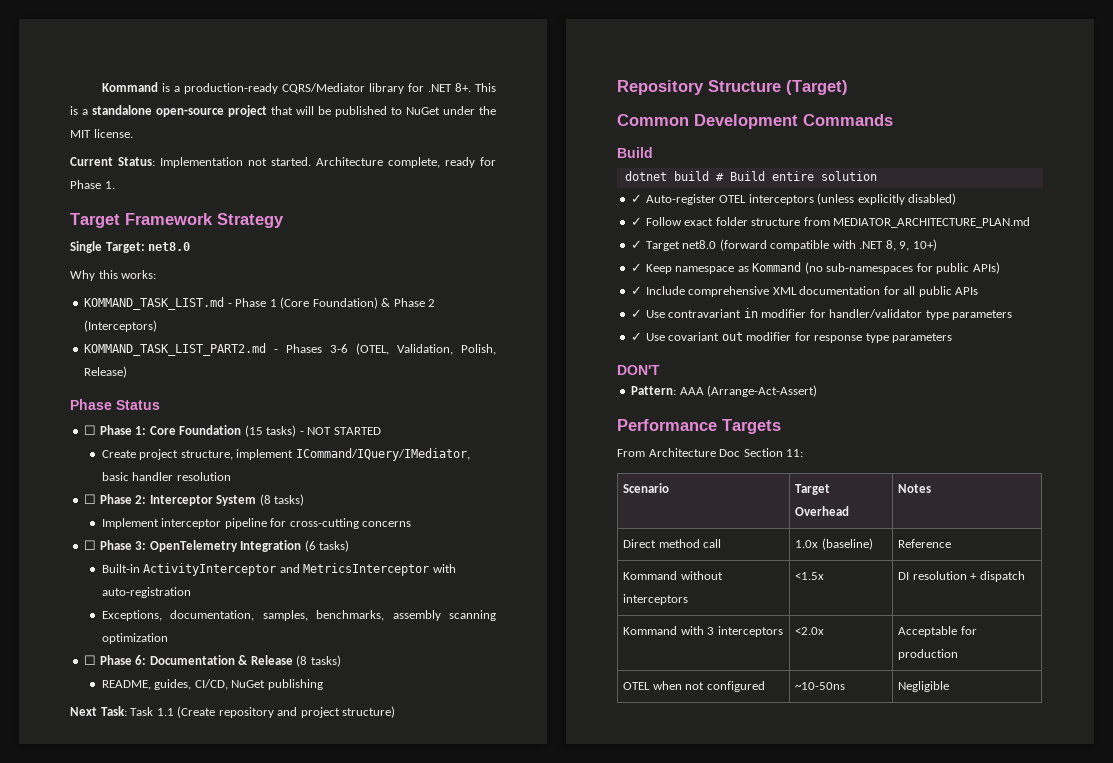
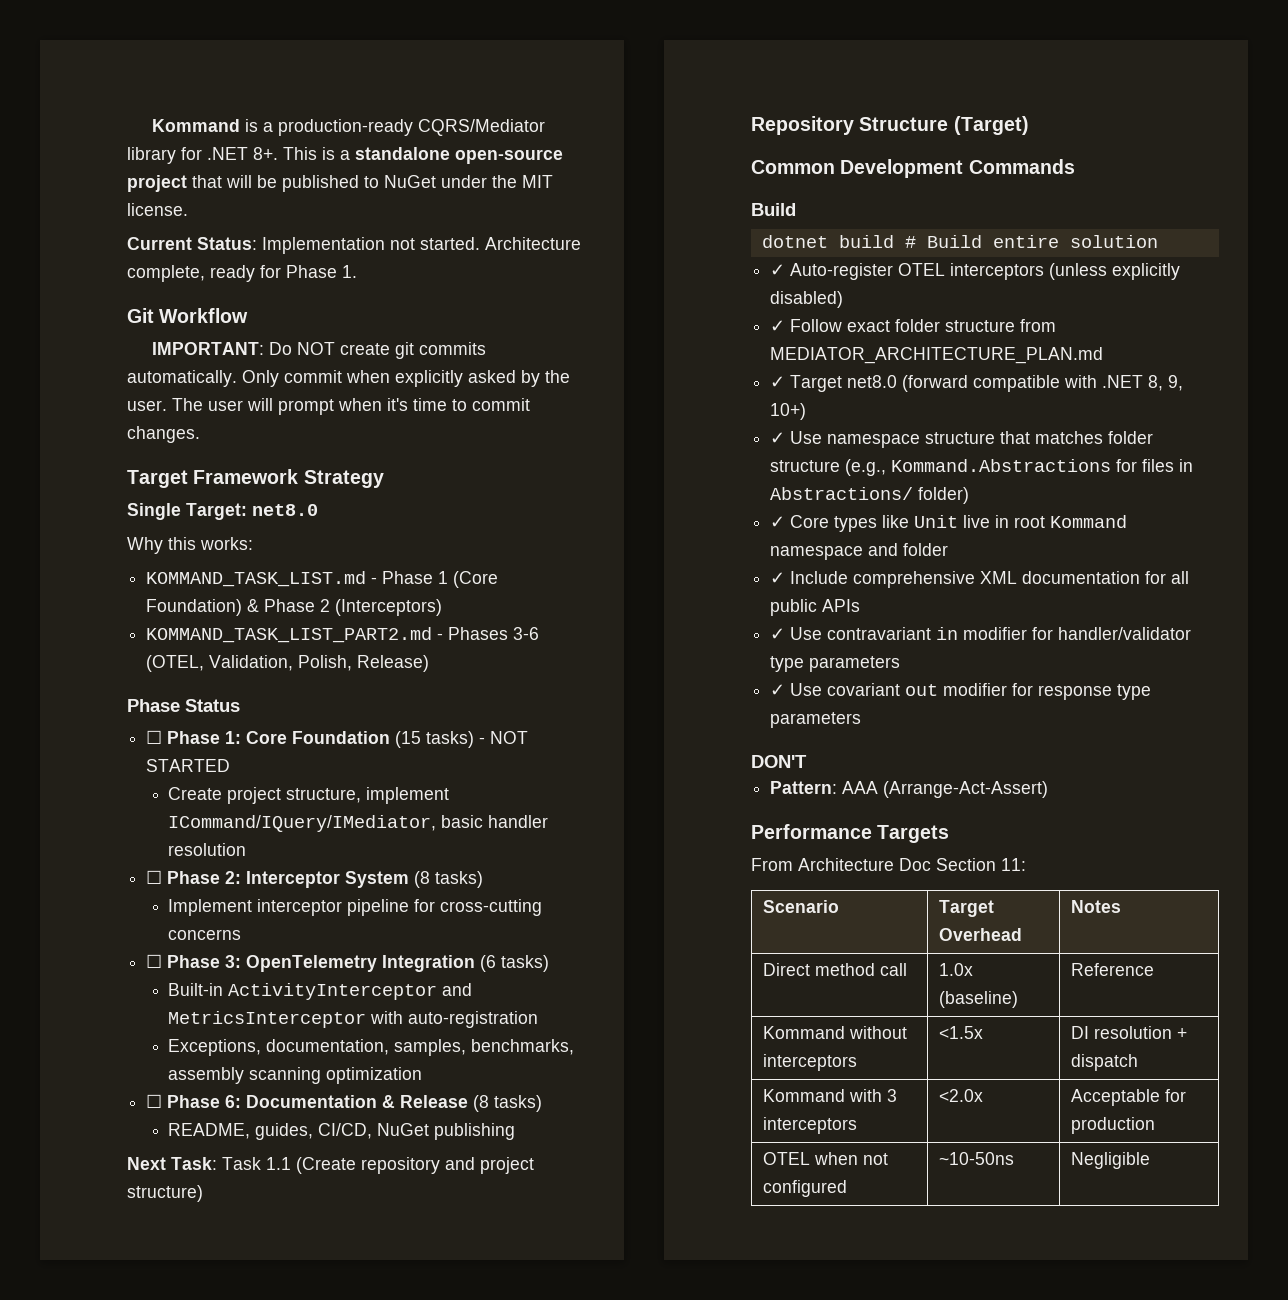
+ Git Workflow
+ IMPORTANT: Do NOT create git commits automatically. Only commit when explicitly asked by the user. The user will prompt when it's time to commit changes.
- ✓ Keep namespace as Kommand (no sub-namespaces for public APIs)
+ ✓ Use namespace structure that matches folder structure (e.g., Kommand.Abstractions for files in Abstractions/ folder)
+ ✓ Core types like Unit live in root Kommand namespace and folder

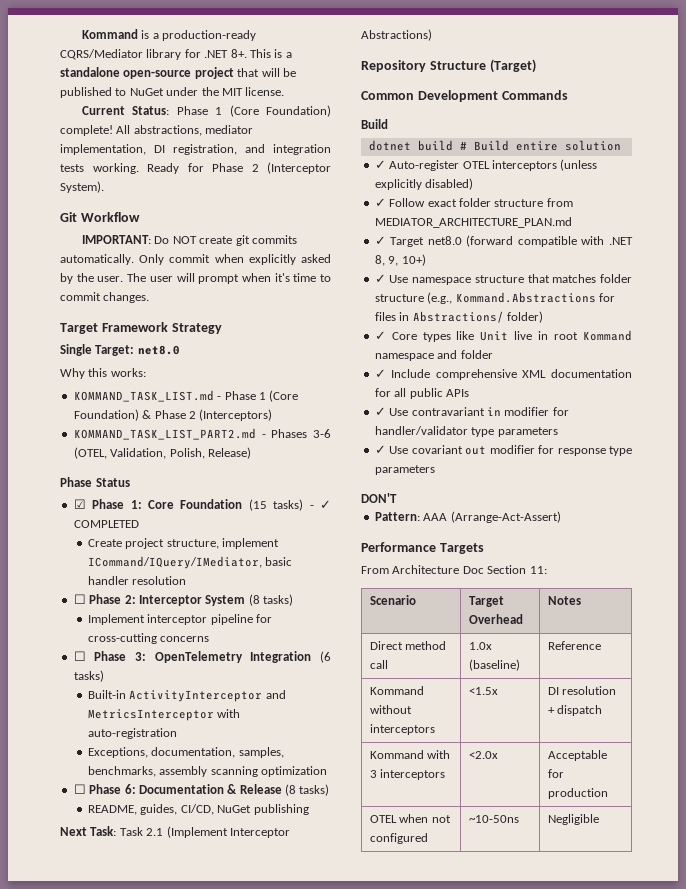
- Current Status: Implementation not started. Architecture complete, ready for Phase 1.
+ Current Status: Phase 1 (Core Foundation) complete! All abstractions, mediator implementation, DI registration, and integration tests working. Ready for Phase 2 (Interceptor System).
- ☐ Phase 1: Core Foundation (15 tasks) - NOT STARTED
+ ☑ Phase 1: Core Foundation (15 tasks) - ✓ COMPLETED
- Next Task: Task 1.1 (Create repository and project structure)
+ Next Task: Task 2.1 (Implement Interceptor Abstractions)

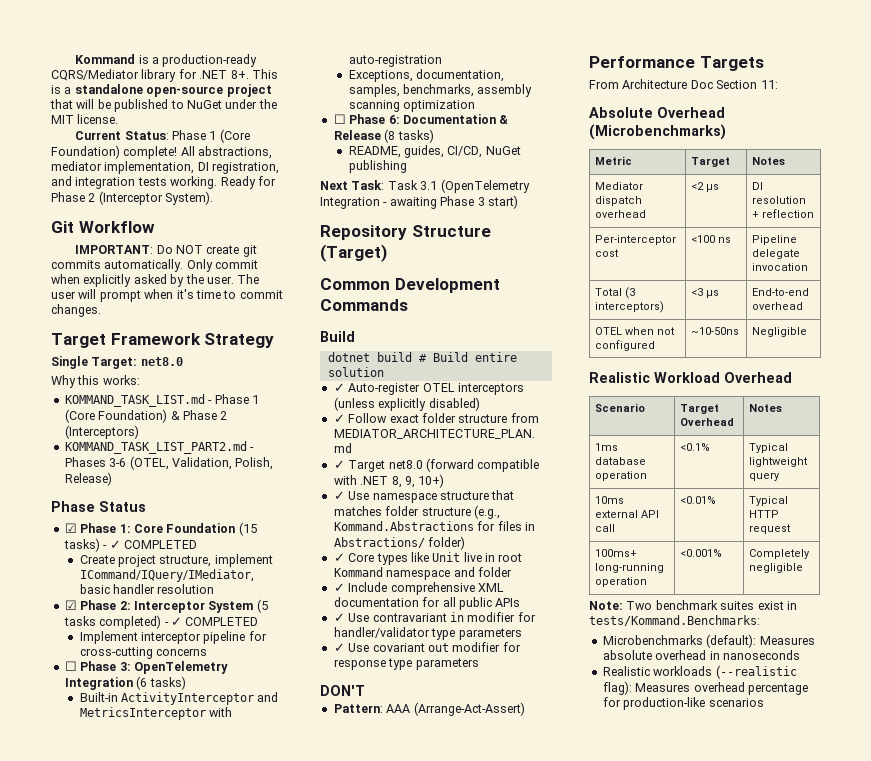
- ☐ Phase 2: Interceptor System (8 tasks)
+ ☑ Phase 2: Interceptor System (5 tasks completed) - ✓ COMPLETED
- Next Task: Task 2.1 (Implement Interceptor Abstractions)
+ Next Task: Task 3.1 (OpenTelemetry Integration - awaiting Phase 3 start)
- Scenario | Target Overhead | Notes
- Direct method call | 1.0x (baseline) | Reference
- Kommand without interceptors | <1.5x | DI resolution + dispatch
- Kommand with 3 interceptors | <2.0x | Acceptable for production
+ Absolute Overhead (Microbenchmarks)
+ Metric | Target | Notes
+ Mediator dispatch overhead | <2 μs | DI resolution + reflection
+ Per-interceptor cost | <100 ns | Pipeline delegate invocation
+ Total (3 interceptors) | <3 μs | End-to-end overhead
+ Realistic Workload Overhead
+ Scenario | Target Overhead | Notes
+ 1ms database operation | <0.1% | Typical lightweight query
+ 10ms external API call | <0.01% | Typical HTTP request
+ 100ms+ long-running operation | <0.001% | Completely negligible
+ Note: Two benchmark suites exist in tests/Kommand.Benchmarks:
+ Microbenchmarks (default): Measures absolute overhead in nanoseconds
+ Realistic workloads (--realistic flag): Measures overhead percentage for production-like scenarios

